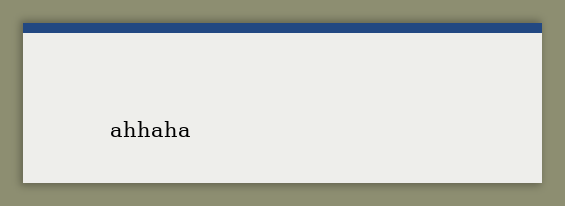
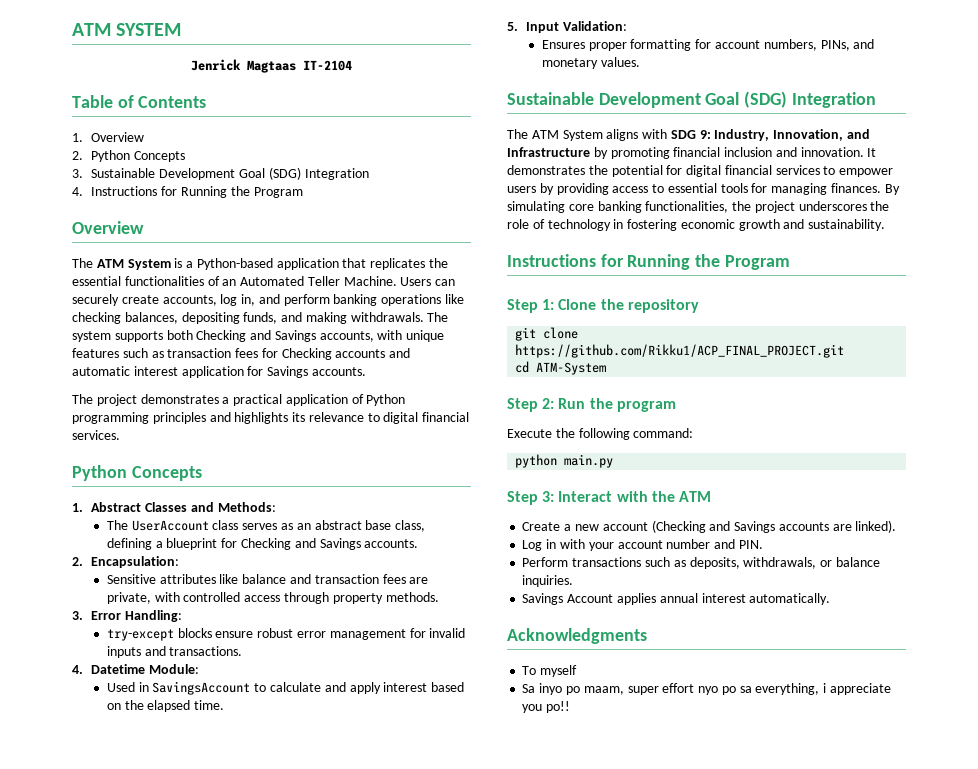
- ahhaha
+ ATM SYSTEM
+ Jenrick Magtaas IT-2104
+ Table of Contents
+ 1. Overview
+ 2. Python Concepts
+ 3. Sustainable Development Goal (SDG) Integration
+ 4. Instructions for Running the Program
+ Overview
+ The ATM System is a Python-based application that replicates the essential functionalities of an Automated Teller Machine. Users can securely create accounts, log in, and perform banking operations like checking balances, depositing funds, and making withdrawals. The system supports both Checking and Savings accounts, with unique features such as transaction fees for Checking accounts and automatic interest application for Savings accounts.
+ The project demonstrates a practical application of Python programming principles and highlights its relevance to digital financial services.
+ Python Concepts
+ 1. Abstract Classes and Methods:
+ The UserAccount class serves as an abstract base class, defining a blueprint for Checking and Savings accounts.
+ 2. Encapsulation:
+ Sensitive attributes like balance and transaction fees are private, with controlled access through property methods.
+ 3. Error Handling:
+ try-except blocks ensure robust error management for invalid inputs and transactions.
+ 4. Datetime Module:
+ Used in SavingsAccount to calculate and apply interest based on the elapsed time.
+ 5. Input Validation:
+ Ensures proper formatting for account numbers, PINs, and monetary values.
+ Sustainable Development Goal (SDG) Integration
+ The ATM System aligns with SDG 9: Industry, Innovation, and Infrastructure by promoting financial inclusion and innovation. It demonstrates the potential for digital financial services to empower users by providing access to essential tools for managing finances. By simulating core banking functionalities, the project underscores the role of technology in fostering economic growth and sustainability.
+ Instructions for Running the Program
+ Step 1: Clone the repository
+ git clone https://github.com/Rikku1/ACP_FINAL_PROJECT.git
+ cd ATM-System
+ Step 2: Run the program
+ Execute the following command:
+ python main.py
+ Step 3: Interact with the ATM
+ Create a new account (Checking and Savings accounts are linked).
+ Log in with your account number and PIN.
+ Perform transactions such as deposits, withdrawals, or balance inquiries.
+ Savings Account applies annual interest automatically.
+ Acknowledgments
+ To myself
+ Sa inyo po maam, super effort nyo po sa everything, i appreciate you po!!

